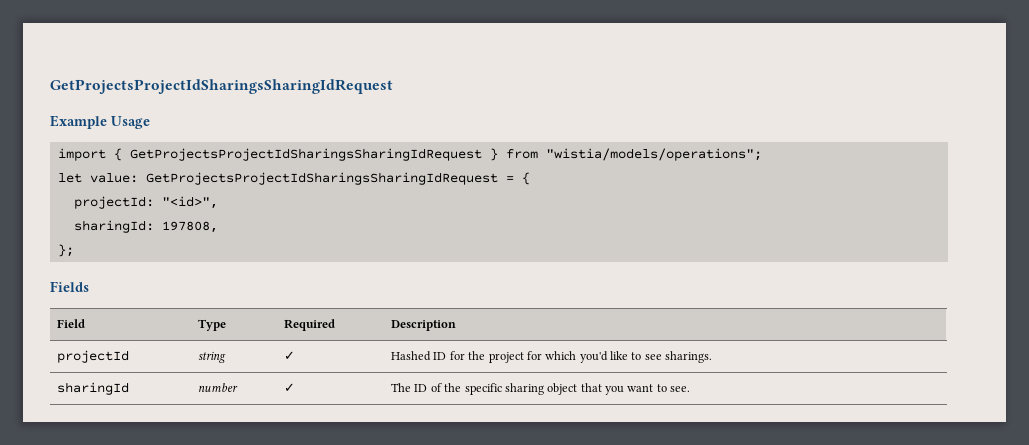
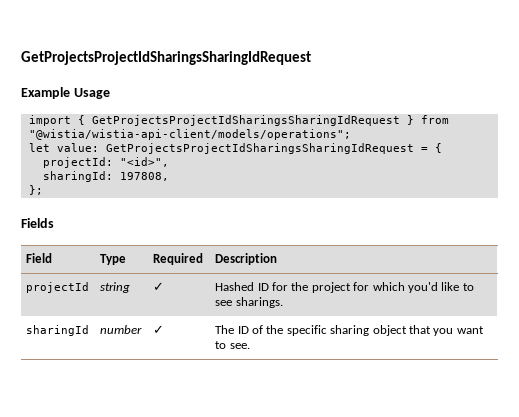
- import { GetProjectsProjectIdSharingsSharingIdRequest } from "wistia/models/operations";
+ import { GetProjectsProjectIdSharingsSharingIdRequest } from "@wistia/wistia-api-client/models/operations";

